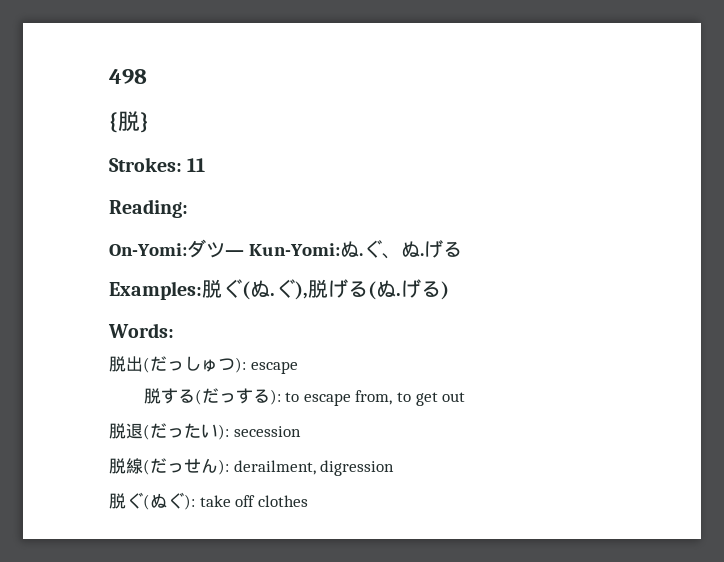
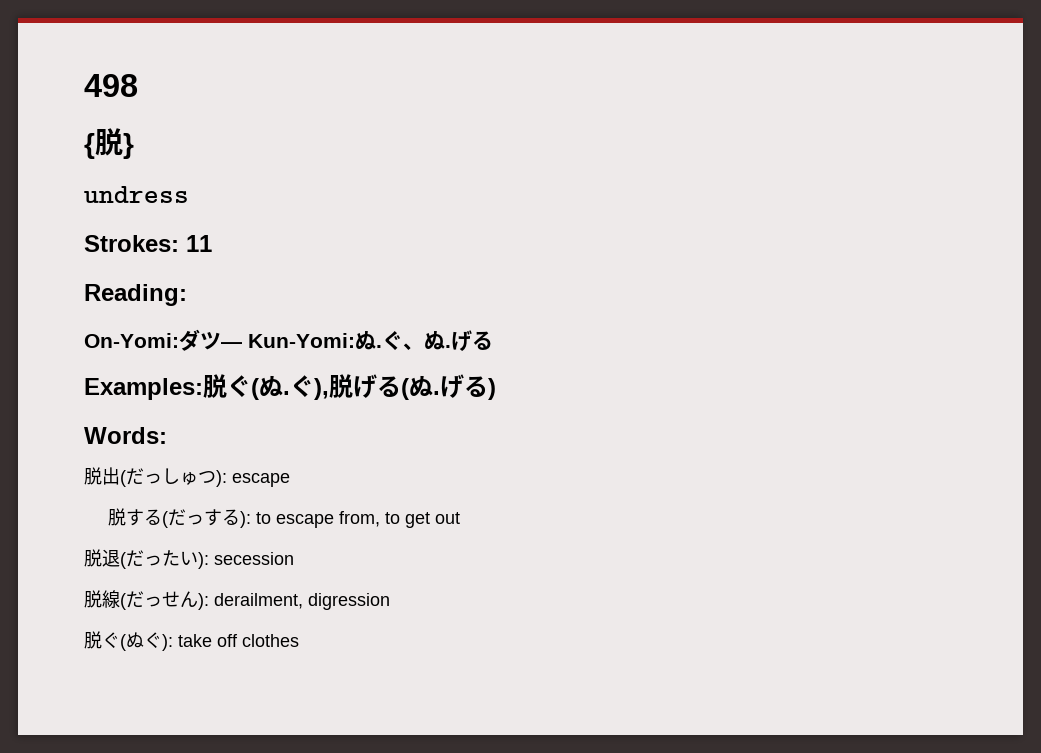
+ undress

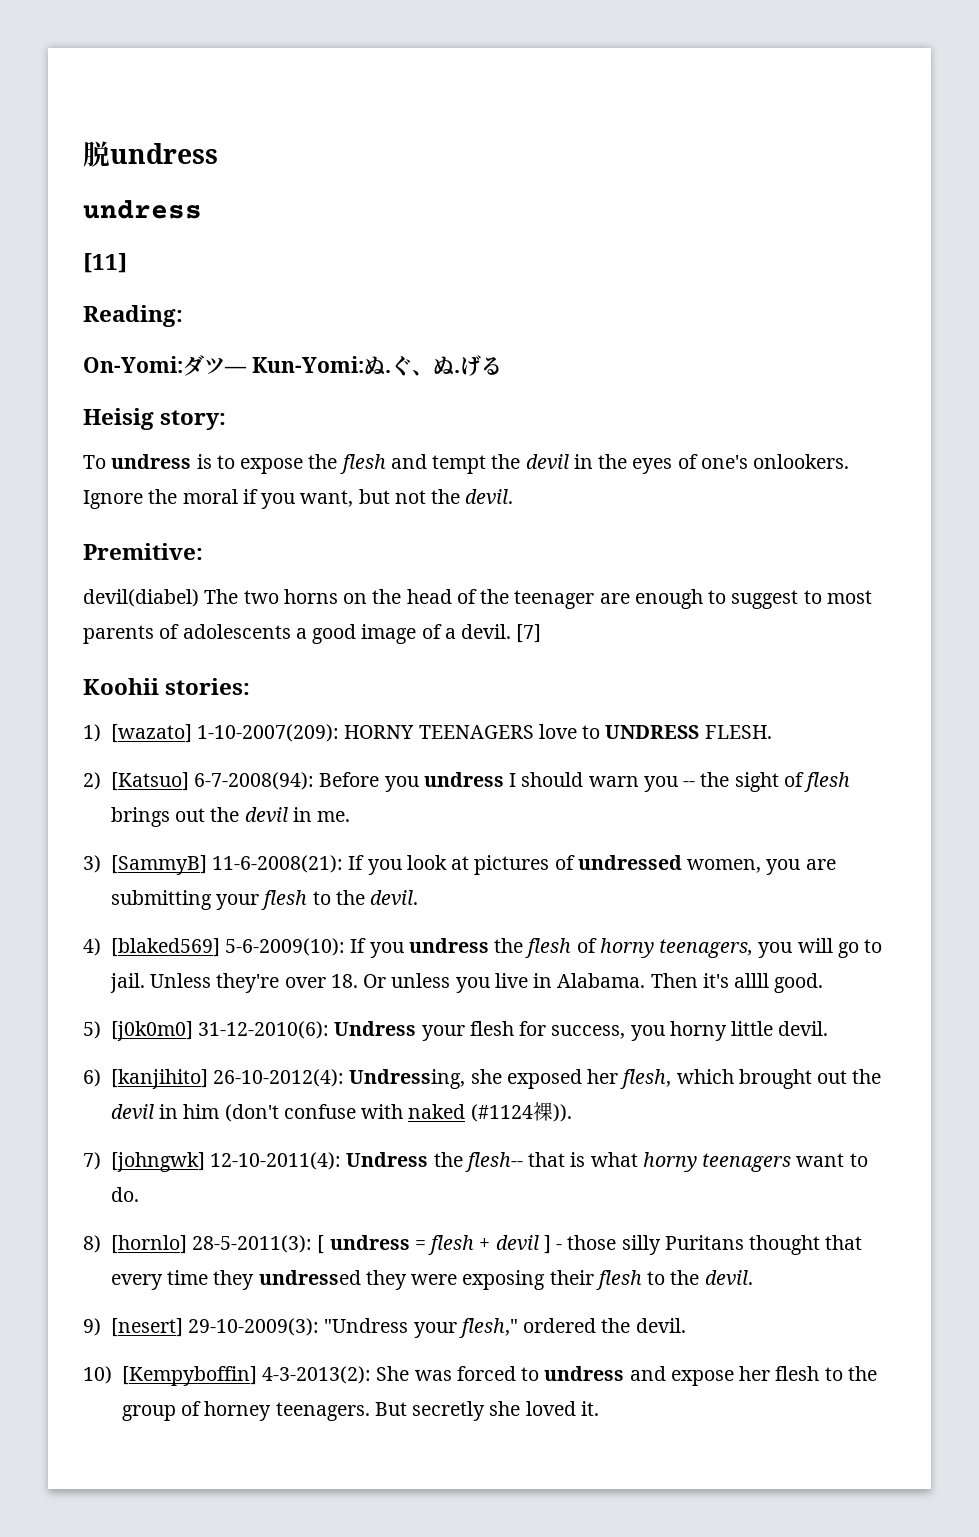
- 498
- {脱}
+ 脱undress
  undress
- Strokes: 11
+ [11]
- Examples:脱ぐ(ぬ.ぐ),脱げる(ぬ.げる)
- Words:
- 脱出(だっしゅつ): escape
- 脱する(だっする): to escape from, to get out
- 脱退(だったい): secession
- 脱線(だっせん): derailment, digression
- 脱ぐ(ぬぐ): take off clothes
+ Heisig story:
+ To undress is to expose the flesh and tempt the devil in the eyes of one's onlookers. Ignore the moral if you want, but not the devil.
+ Premitive:
+ devil(diabel) The two horns on the head of the teenager are enough to suggest to most parents of adolescents a good image of a devil. [7]
+ Koohii stories:
+ 1) [wazato] 1-10-2007(209): HORNY TEENAGERS love to UNDRESS FLESH.
+ 2) [Katsuo] 6-7-2008(94): Before you undress I should warn you -- the sight of flesh brings out the devil in me.
+ 3) [SammyB] 11-6-2008(21): If you look at pictures of undressed women, you are submitting your flesh to the devil.
+ 4) [blaked569] 5-6-2009(10): If you undress the flesh of horny teenagers, you will go to jail. Unless they're over 18. Or unless you live in Alabama. Then it's allll good.
+ 5) [j0k0m0] 31-12-2010(6): Undress your flesh for success, you horny little devil.
+ 6) [kanjihito] 26-10-2012(4): Undressing, she exposed her flesh, which brought out the devil in him (don't confuse with naked (#1124裸)).
+ 7) [johngwk] 12-10-2011(4): Undress the flesh-- that is what horny teenagers want to do.
+ 8) [hornlo] 28-5-2011(3): [ undress = flesh + devil ] - those silly Puritans thought that every time they undressed they were exposing their flesh to the devil.
+ 9) [nesert] 29-10-2009(3): "Undress your flesh," ordered the devil.
+ 10) [Kempyboffin] 4-3-2013(2): She was forced to undress and expose her flesh to the group of horney teenagers. But secretly she loved it.

